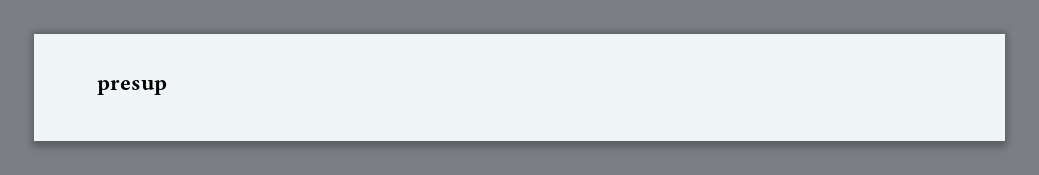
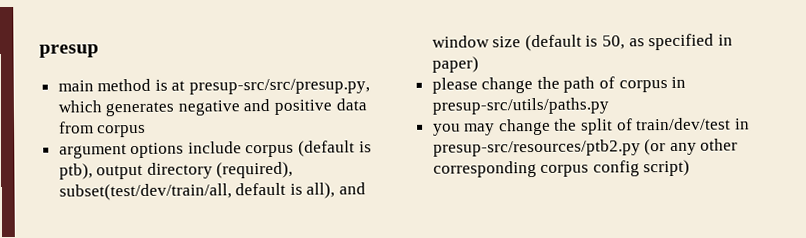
+ main method is at presup-src/src/presup.py, which generates negative and positive data from corpus
+ argument options include corpus (default is ptb), output directory (required), subset(test/dev/train/all, default is all), and window size (default is 50, as specified in paper)
+ please change the path of corpus in presup-src/utils/paths.py
+ you may change the split of train/dev/test in presup-src/resources/ptb2.py (or any other corresponding corpus config script)

